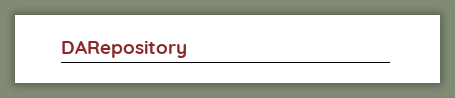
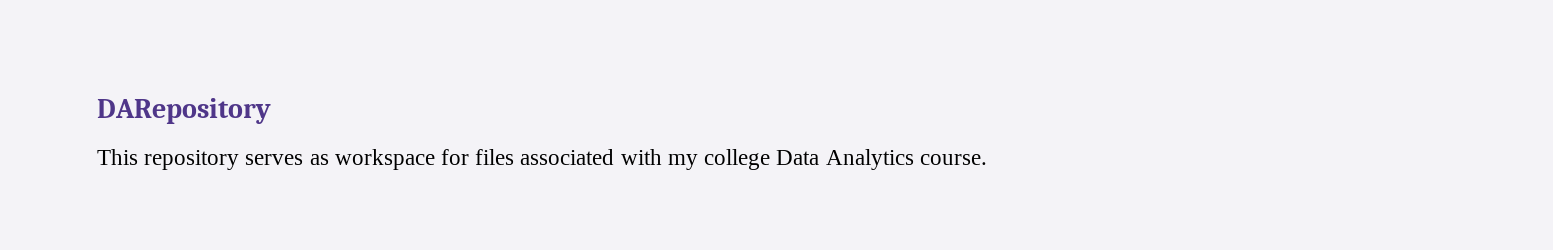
+ This repository serves as workspace for files associated with my college Data Analytics course.

